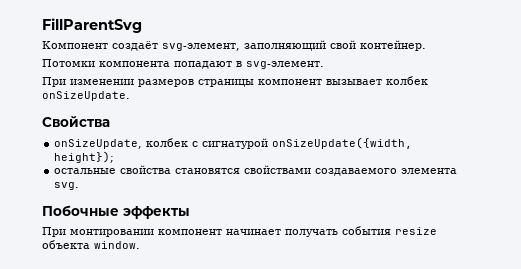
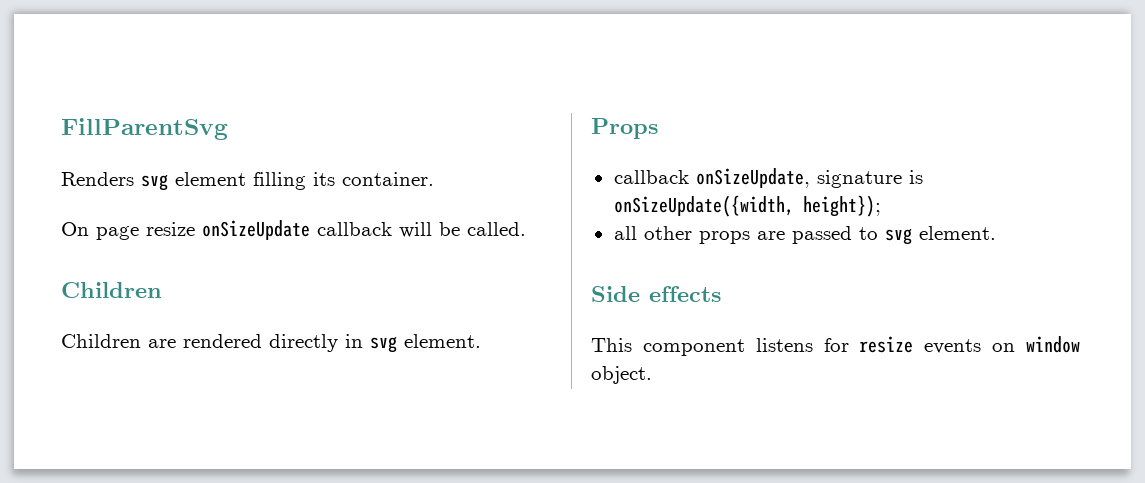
- Компонент создаёт svg-элемент, заполняющий свой контейнер.
- Потомки компонента попадают в svg-элемент.
- При изменении размеров страницы компонент вызывает колбек onSizeUpdate.
- Свойства
- onSizeUpdate, колбек с сигнатурой onSizeUpdate({width, height});
- остальные свойства становятся свойствами создаваемого элемента svg.
- Побочные эффекты
- При монтировании компонент начинает получать события resize объекта window.
+ Renders svg element filling its container.
+ On page resize onSizeUpdate callback will be called.
+ Children
+ Children are rendered directly in svg element.
+ Props
+ callback onSizeUpdate, signature is onSizeUpdate({width, height});
+ all other props are passed to svg element.
+ Side effects
+ This component listens for resize events on window object.

